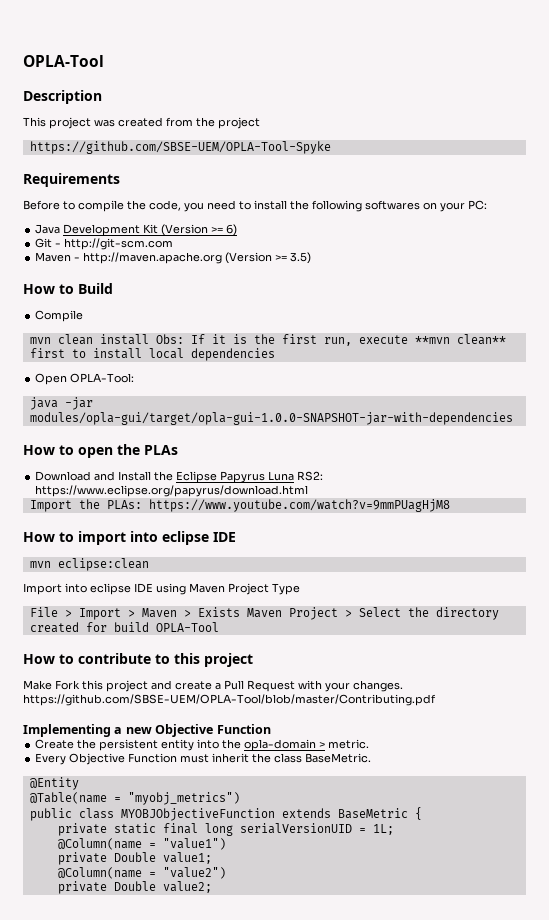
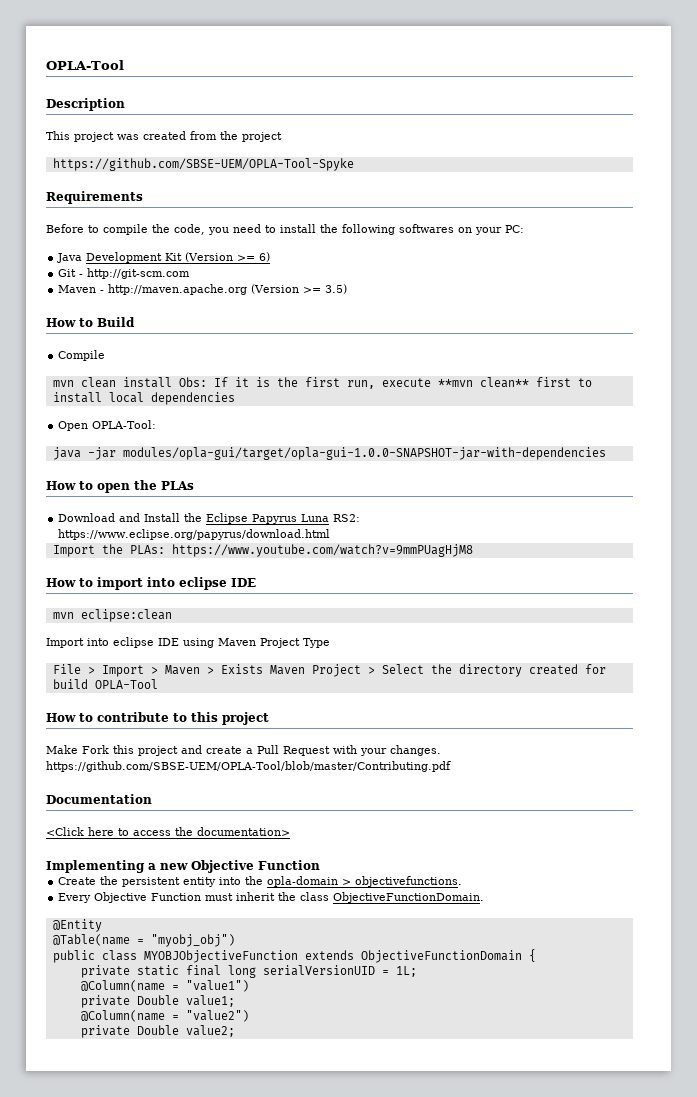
+ Documentation
+ <Click here to access the documentation>
- Create the persistent entity into the opla-domain > metric.
+ Create the persistent entity into the opla-domain > objectivefunctions.
- Every Objective Function must inherit the class BaseMetric.
+ Every Objective Function must inherit the class ObjectiveFunctionDomain.
- @Table(name = "myobj_metrics")
+ @Table(name = "myobj_obj")
- public class MYOBJObjectiveFunction extends BaseMetric {
+ public class MYOBJObjectiveFunction extends ObjectiveFunctionDomain {

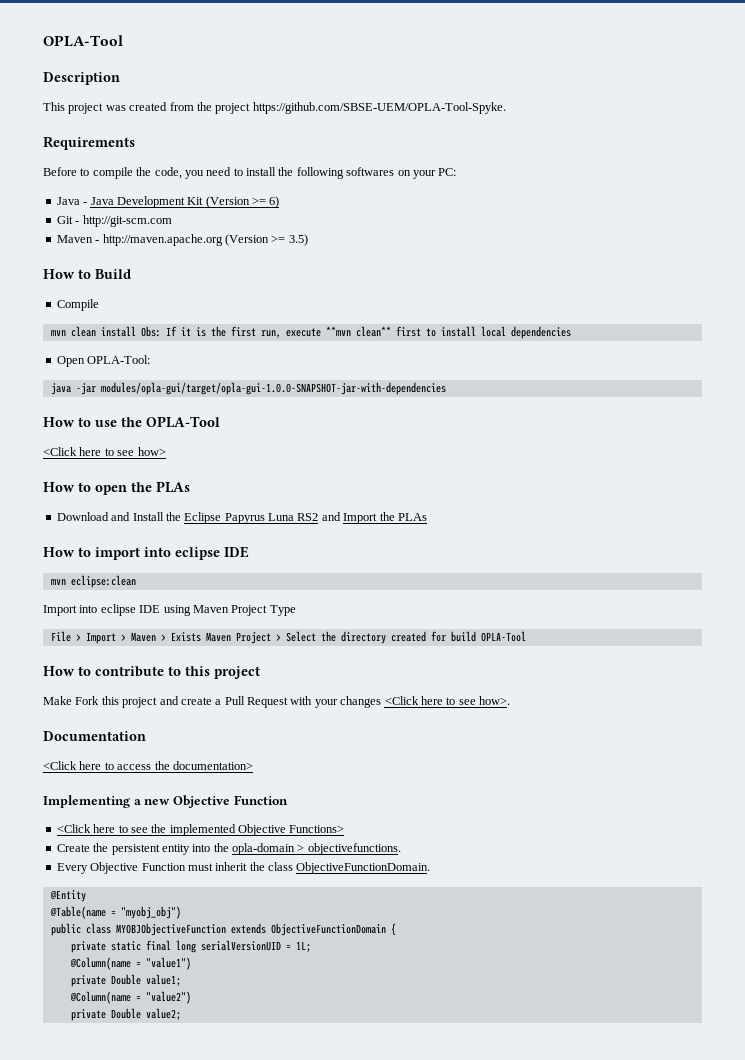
- This project was created from the project
- https://github.com/SBSE-UEM/OPLA-Tool-Spyke
+ This project was created from the project https://github.com/SBSE-UEM/OPLA-Tool-Spyke.
- Java Development Kit (Version >= 6)
+ Java - Java Development Kit (Version >= 6)
+ How to use the OPLA-Tool
+ <Click here to see how>
- Download and Install the Eclipse Papyrus Luna RS2: https://www.eclipse.org/papyrus/download.html
- Import the PLAs: https://www.youtube.com/watch?v=9mmPUagHjM8
+ Download and Install the Eclipse Papyrus Luna RS2 and Import the PLAs
- Make Fork this project and create a Pull Request with your changes. https://github.com/SBSE-UEM/OPLA-Tool/blob/master/Contributing.pdf
+ Make Fork this project and create a Pull Request with your changes <Click here to see how>.
+ <Click here to see the implemented Objective Functions>

